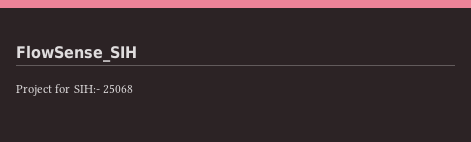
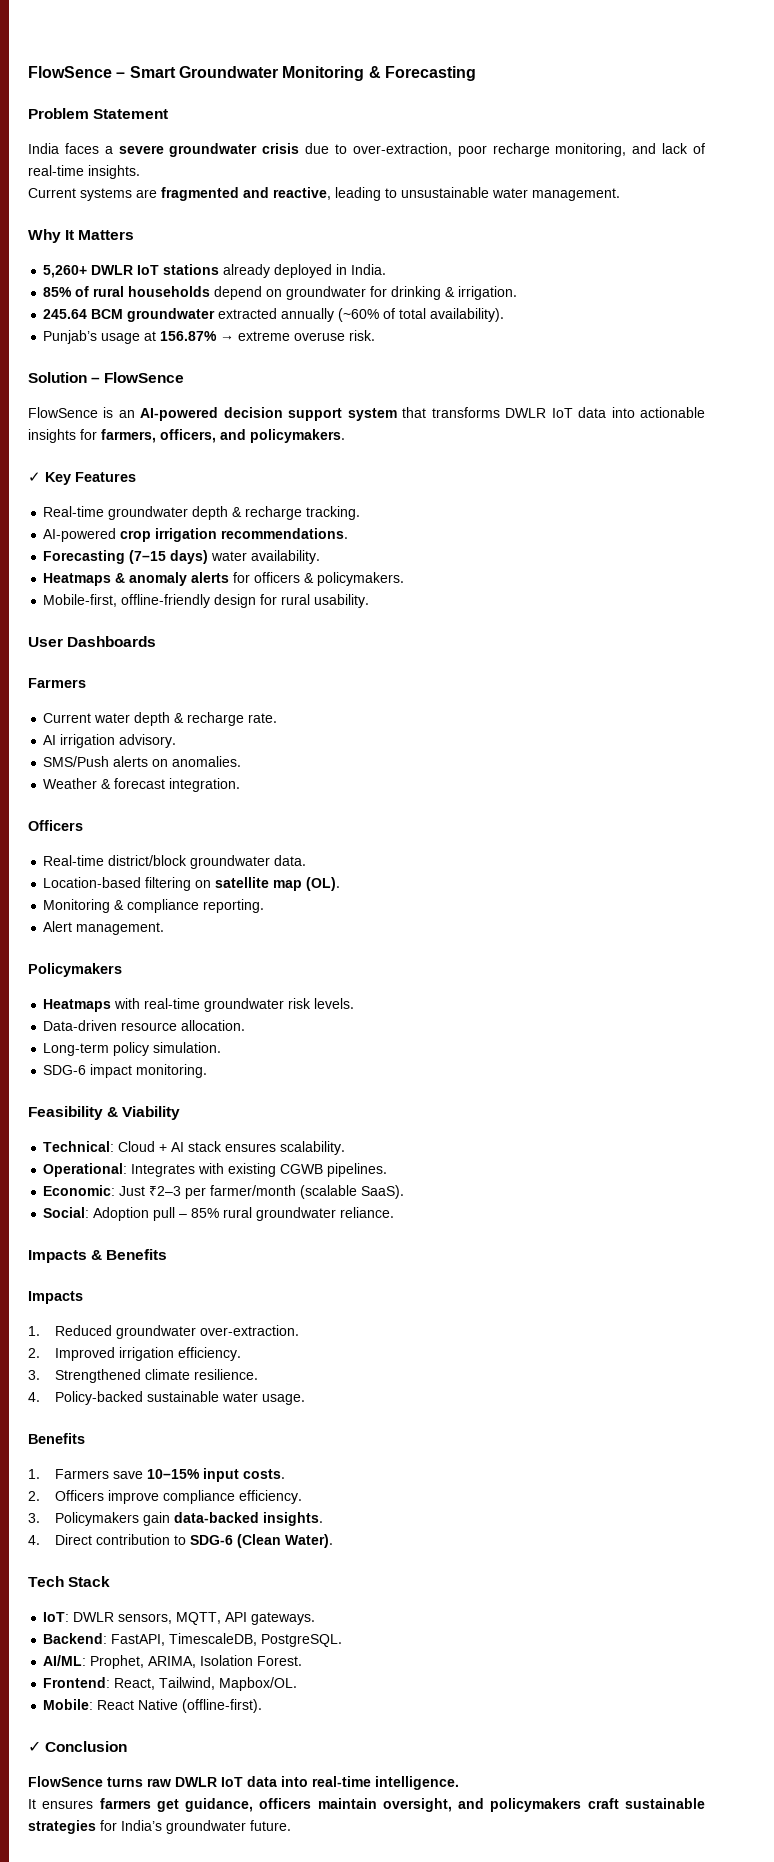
- FlowSense_SIH
- Project for SIH:- 25068
+ FlowSence – Smart Groundwater Monitoring & Forecasting
+ Problem Statement
+ India faces a severe groundwater crisis due to over-extraction, poor recharge monitoring, and lack of real-time insights.
+ Current systems are fragmented and reactive, leading to unsustainable water management.
+ Why It Matters
+ 5,260+ DWLR IoT stations already deployed in India.
+ 85% of rural households depend on groundwater for drinking & irrigation.
+ 245.64 BCM groundwater extracted annually (~60% of total availability).
+ Punjab’s usage at 156.87% → extreme overuse risk.
+ Solution – FlowSence
+ FlowSence is an AI-powered decision support system that transforms DWLR IoT data into actionable insights for farmers, officers, and policymakers.
+ ✓ Key Features
+ Real-time groundwater depth & recharge tracking.
+ AI-powered crop irrigation recommendations.
+ Forecasting (7–15 days) water availability.
+ Heatmaps & anomaly alerts for officers & policymakers.
+ Mobile-first, offline-friendly design for rural usability.
+ User Dashboards
+ Farmers
+ Current water depth & recharge rate.
+ AI irrigation advisory.
+ SMS/Push alerts on anomalies.
+ Weather & forecast integration.
+ Officers
+ Real-time district/block groundwater data.
+ Location-based filtering on satellite map (OL).
+ Monitoring & compliance reporting.
+ Alert management.
+ Policymakers
+ Heatmaps with real-time groundwater risk levels.
+ Data-driven resource allocation.
+ Long-term policy simulation.
+ SDG-6 impact monitoring.
+ Feasibility & Viability
+ Technical: Cloud + AI stack ensures scalability.
+ Operational: Integrates with existing CGWB pipelines.
+ Economic: Just ₹2–3 per farmer/month (scalable SaaS).
+ Social: Adoption pull – 85% rural groundwater reliance.
+ Impacts & Benefits
+ Impacts
+ 1. Reduced groundwater over-extraction.
+ 2. Improved irrigation efficiency.
+ 3. Strengthened climate resilience.
+ 4. Policy-backed sustainable water usage.
+ Benefits
+ 1. Farmers save 10–15% input costs.
+ 2. Officers improve compliance efficiency.
+ 3. Policymakers gain data-backed insights.
+ 4. Direct contribution to SDG-6 (Clean Water).
+ Tech Stack
+ IoT: DWLR sensors, MQTT, API gateways.
+ Backend: FastAPI, TimescaleDB, PostgreSQL.
+ AI/ML: Prophet, ARIMA, Isolation Forest.
+ Frontend: React, Tailwind, Mapbox/OL.
+ Mobile: React Native (offline-first).
+ ✓ Conclusion
+ FlowSence turns raw DWLR IoT data into real-time intelligence.
+ It ensures farmers get guidance, officers maintain oversight, and policymakers craft sustainable strategies for India’s groundwater future.

